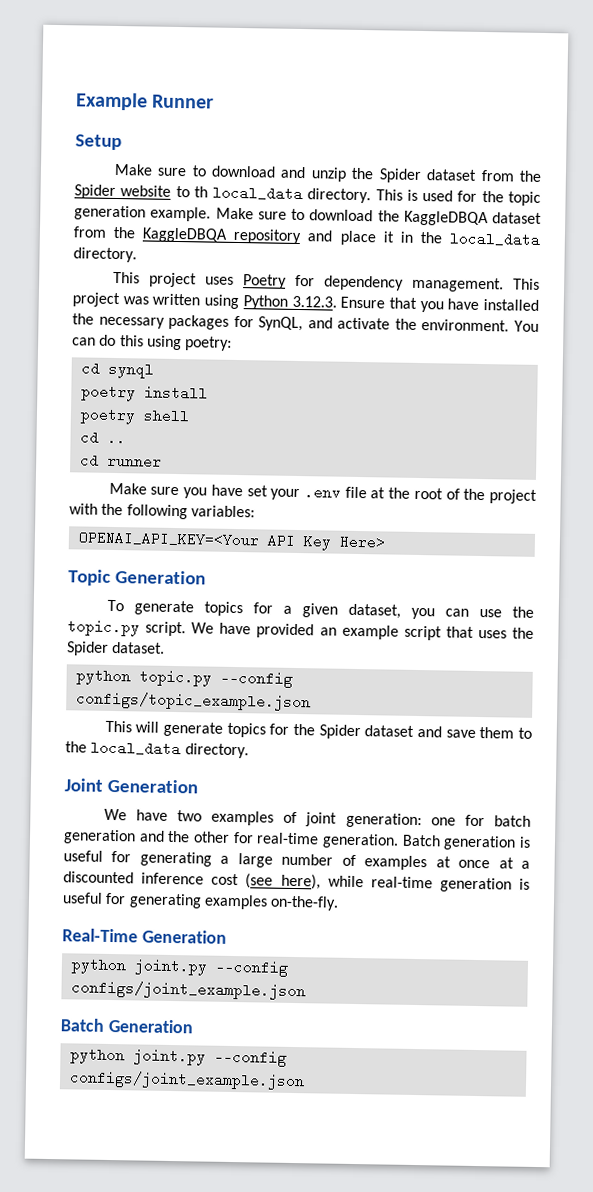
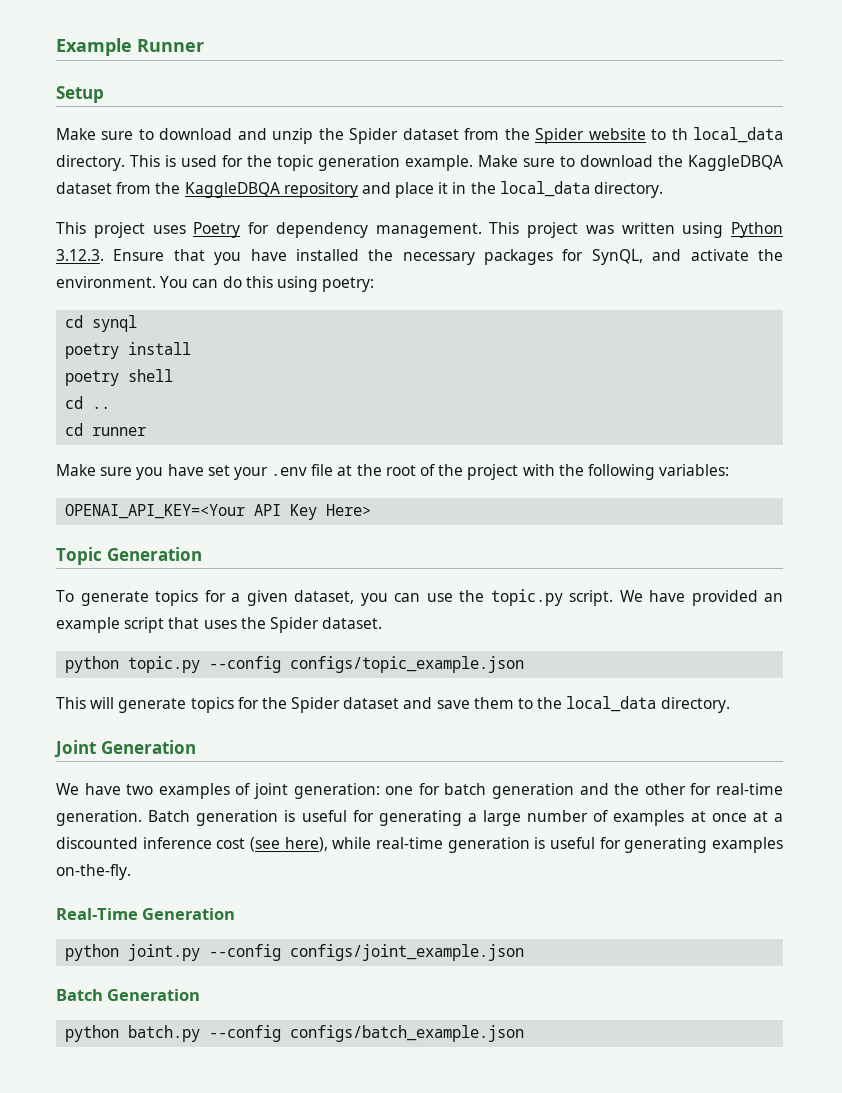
  Batch Generation
- python joint.py --config configs/joint_example.json
+ python batch.py --config configs/batch_example.json

